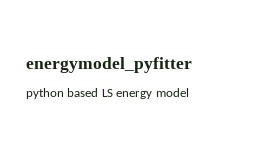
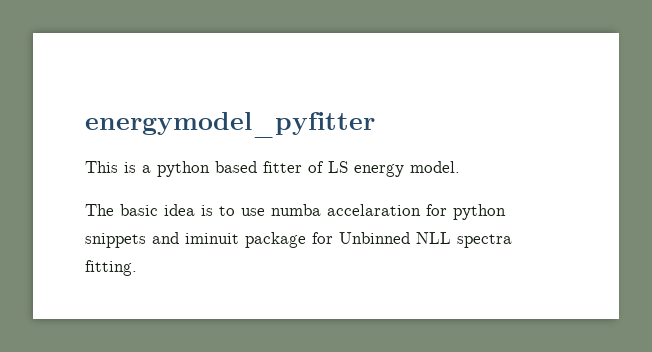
- python based LS energy model
+ This is a python based fitter of LS energy model.
+ The basic idea is to use numba accelaration for python snippets and iminuit package for Unbinned NLL spectra fitting.

